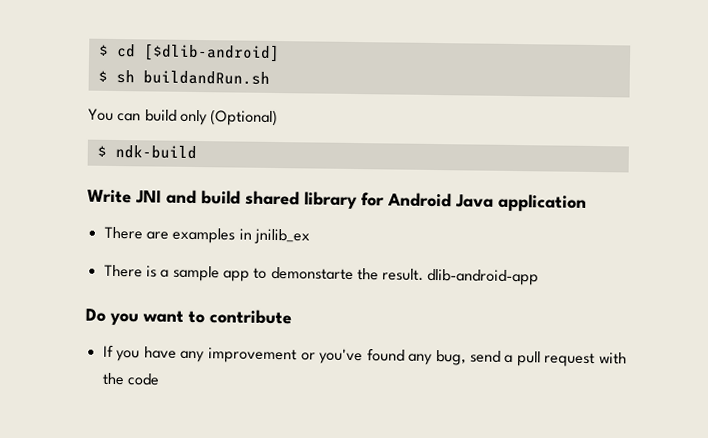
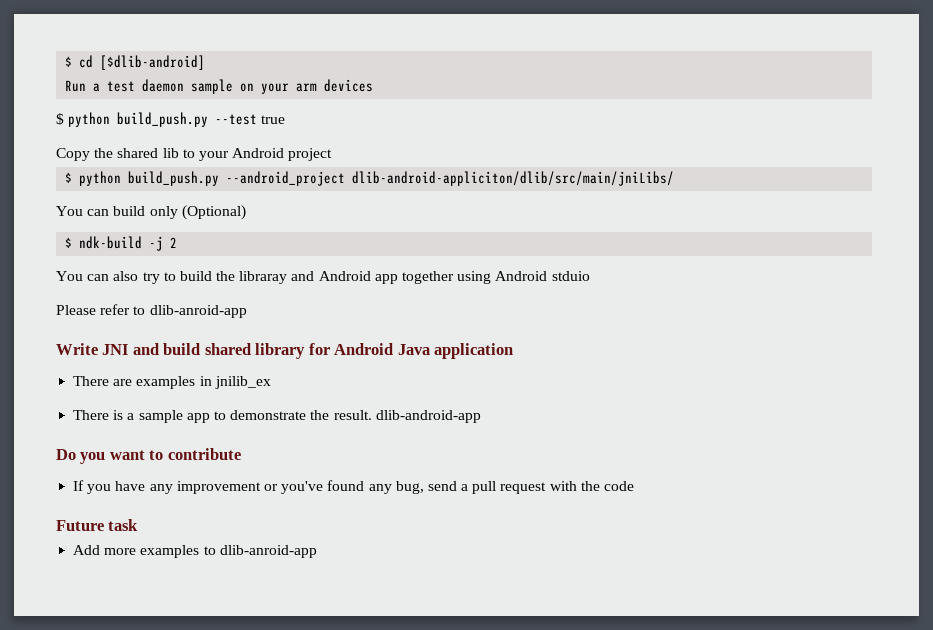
- $ sh buildandRun.sh
+ Run a test daemon sample on your arm devices
+ $ python build_push.py --test true
+ Copy the shared lib to your Android project
+ $ python build_push.py --android_project dlib-android-appliciton/dlib/src/main/jniLibs/
- $ ndk-build
+ $ ndk-build -j 2
+ You can also try to build the libraray and Android app together using Android stduio
+ Please refer to dlib-anroid-app
- There is a sample app to demonstarte the result. dlib-android-app
+ There is a sample app to demonstrate the result. dlib-android-app
+ Future task
+ Add more examples to dlib-anroid-app

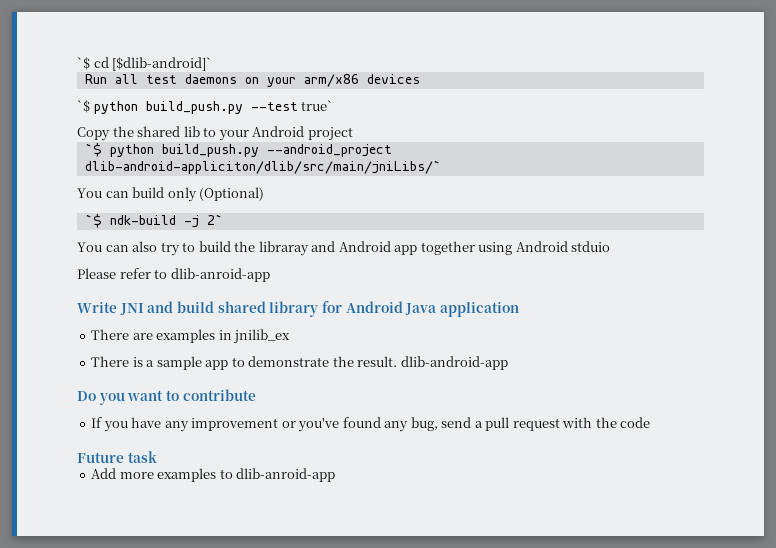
- $ cd [$dlib-android]
- Run a test daemon sample on your arm devices
+ `$ cd [$dlib-android]`
+ Run all test daemons on your arm/x86 devices
- $ python build_push.py --test true
+ `$ python build_push.py --test true`
- $ python build_push.py --android_project dlib-android-appliciton/dlib/src/main/jniLibs/
+ `$ python build_push.py --android_project dlib-android-appliciton/dlib/src/main/jniLibs/`
- $ ndk-build -j 2
+ `$ ndk-build -j 2`

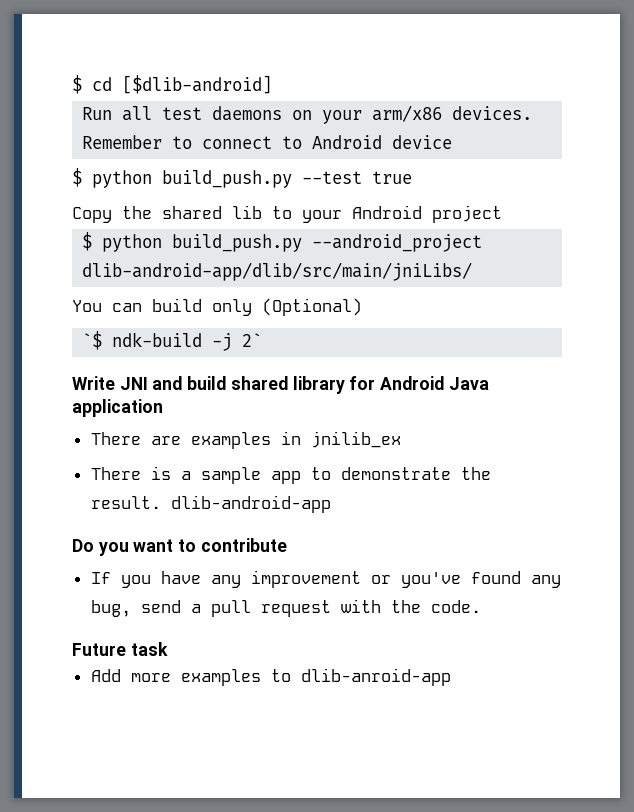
- `$ cd [$dlib-android]`
+ $ cd [$dlib-android]
- Run all test daemons on your arm/x86 devices
- `$ python build_push.py --test true`
+ Run all test daemons on your arm/x86 devices. Remember to connect to Android device
+ $ python build_push.py --test true
- `$ python build_push.py --android_project dlib-android-appliciton/dlib/src/main/jniLibs/`
+ $ python build_push.py --android_project dlib-android-app/dlib/src/main/jniLibs/
- You can also try to build the libraray and Android app together using Android stduio
- Please refer to dlib-anroid-app
- If you have any improvement or you've found any bug, send a pull request with the code
+ If you have any improvement or you've found any bug, send a pull request with the code.

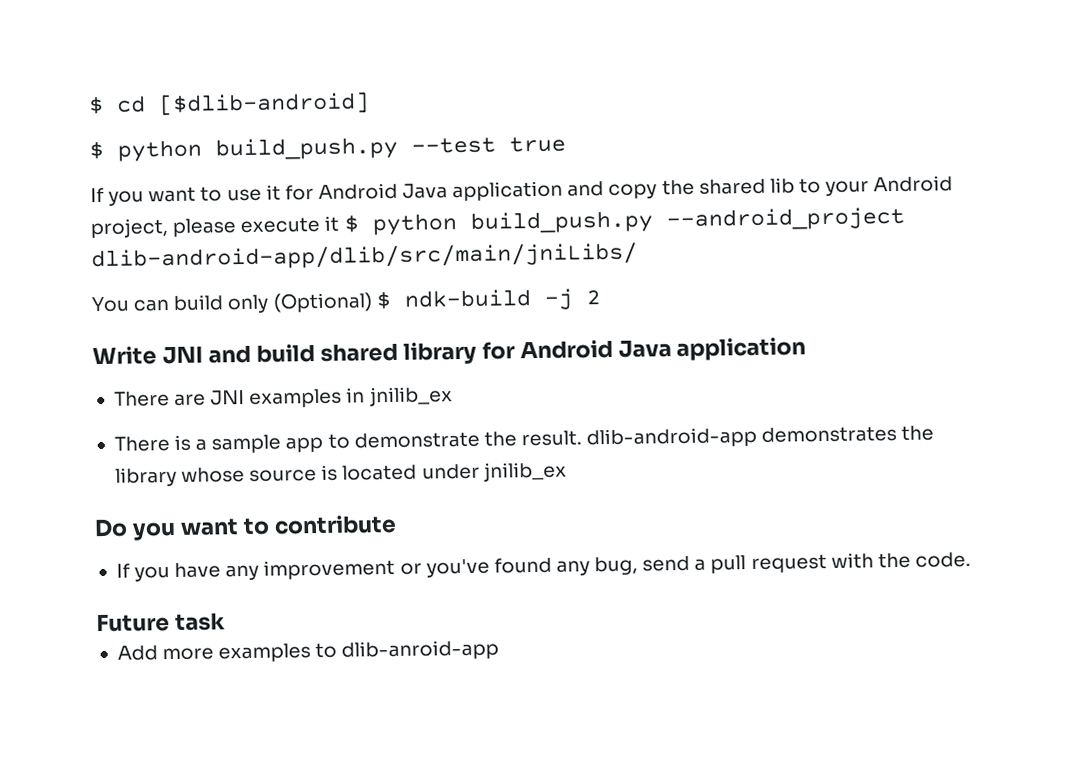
- Run all test daemons on your arm/x86 devices. Remember to connect to Android device
- Copy the shared lib to your Android project
- $ python build_push.py --android_project dlib-android-app/dlib/src/main/jniLibs/
+ If you want to use it for Android Java application and copy the shared lib to your Android project, please execute it $ python build_push.py --android_project dlib-android-app/dlib/src/main/jniLibs/
- You can build only (Optional)
- `$ ndk-build -j 2`
+ You can build only (Optional) $ ndk-build -j 2
- There are examples in jnilib_ex
+ There are JNI examples in jnilib_ex
- There is a sample app to demonstrate the result. dlib-android-app
+ There is a sample app to demonstrate the result. dlib-android-app demonstrates the library whose source is located under jnilib_ex

